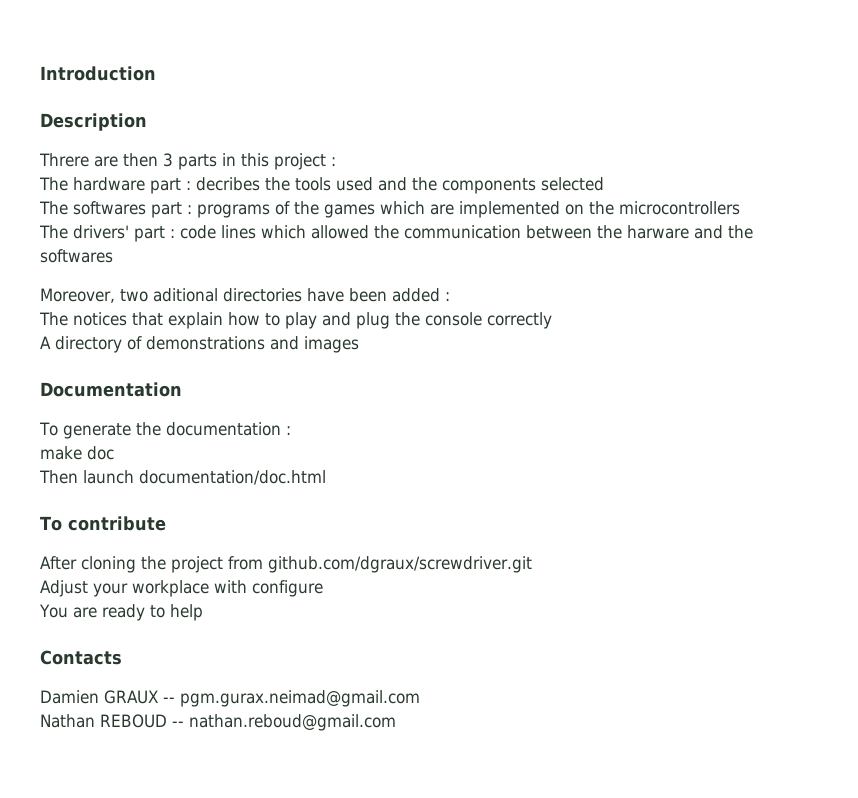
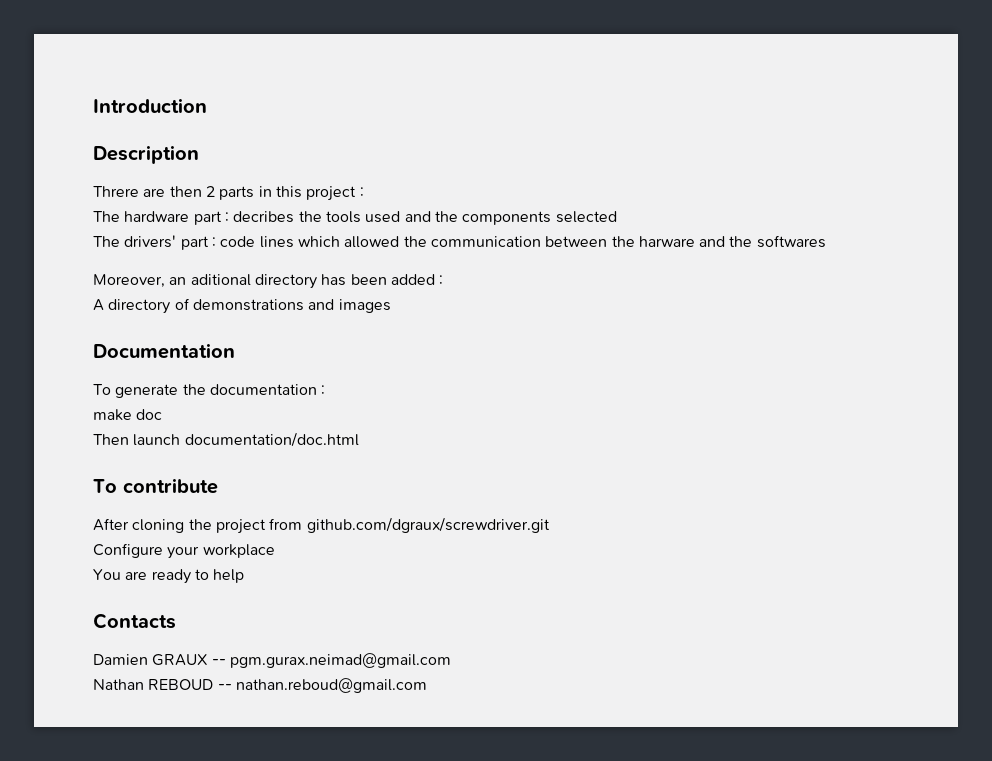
- Threre are then 3 parts in this project :
+ Threre are then 2 parts in this project :
- The softwares part : programs of the games which are implemented on the microcontrollers
- Moreover, two aditional directories have been added :
+ Moreover, an aditional directory has been added :
- The notices that explain how to play and plug the console correctly
- Adjust your workplace with configure
+ Configure your workplace

